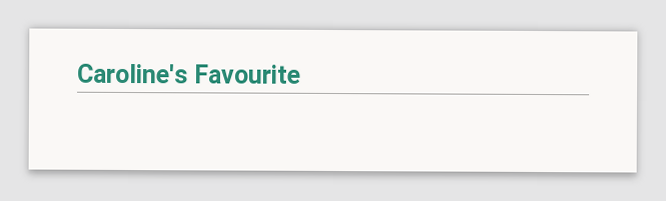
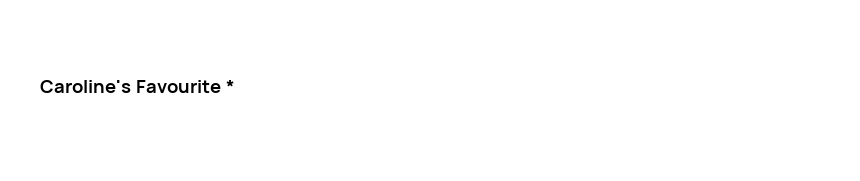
- Caroline's Favourite
+ Caroline's Favourite *

